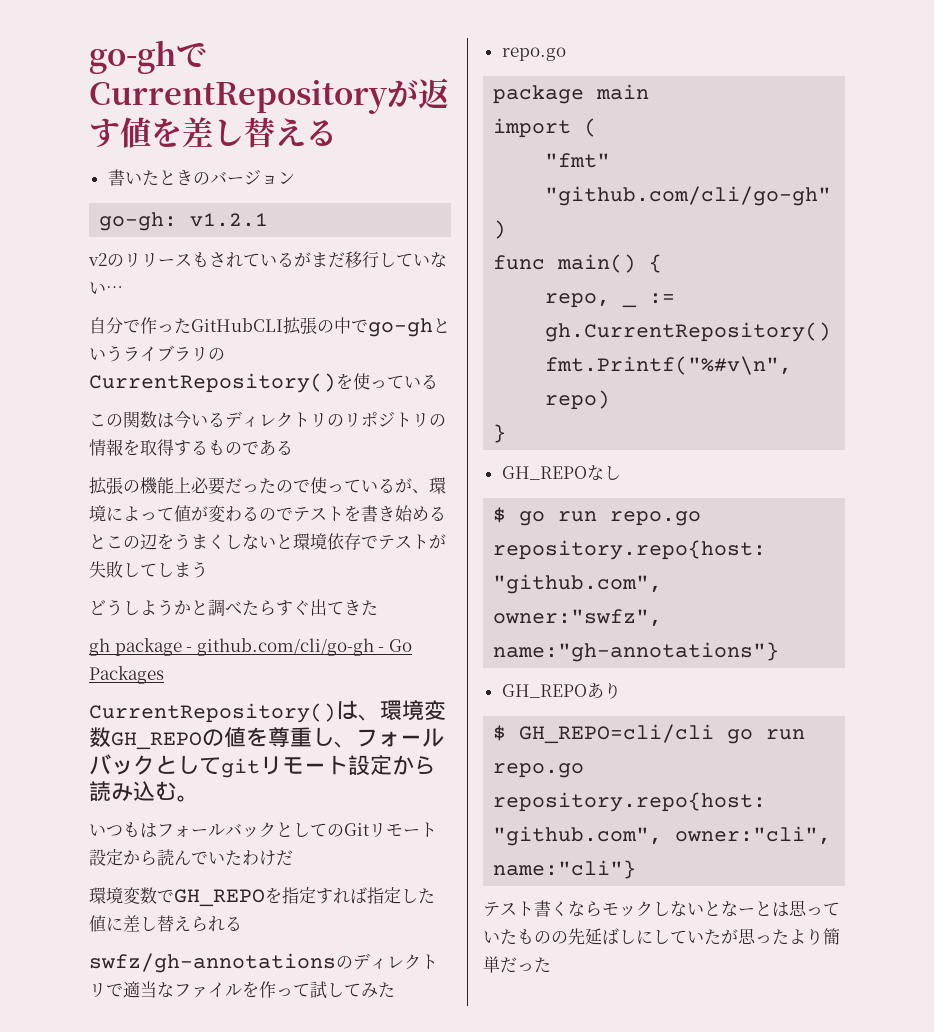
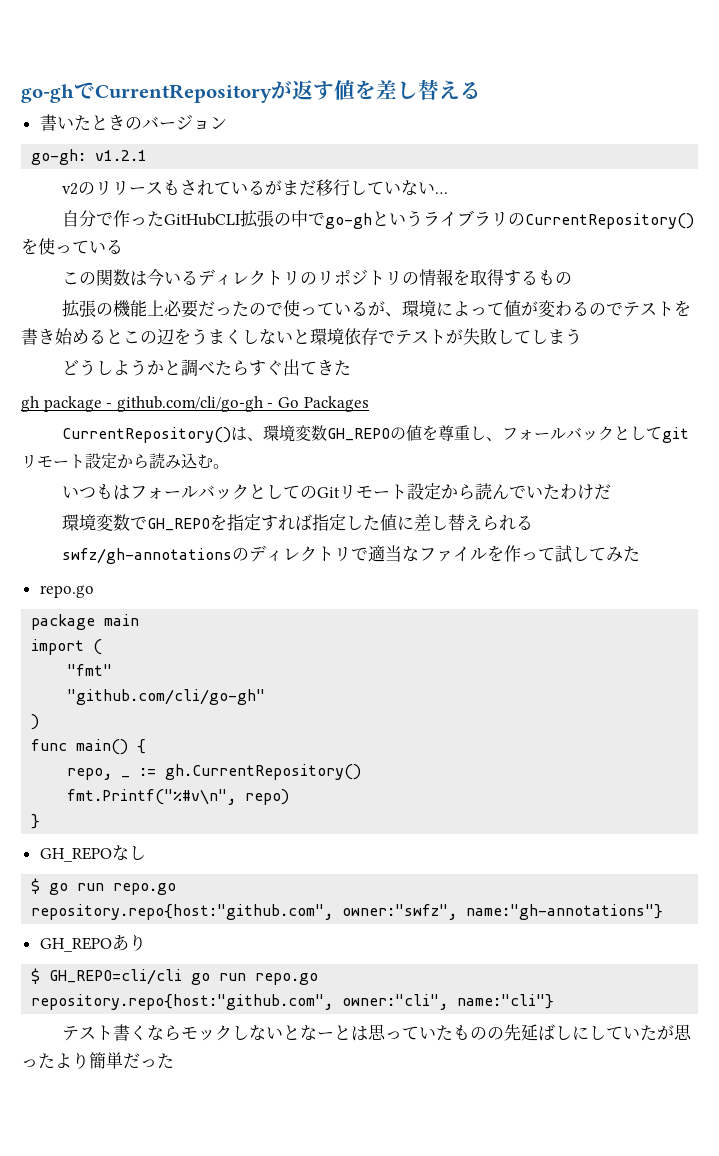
- この関数は今いるディレクトリのリポジトリの情報を取得するものである
+ この関数は今いるディレクトリのリポジトリの情報を取得するもの

